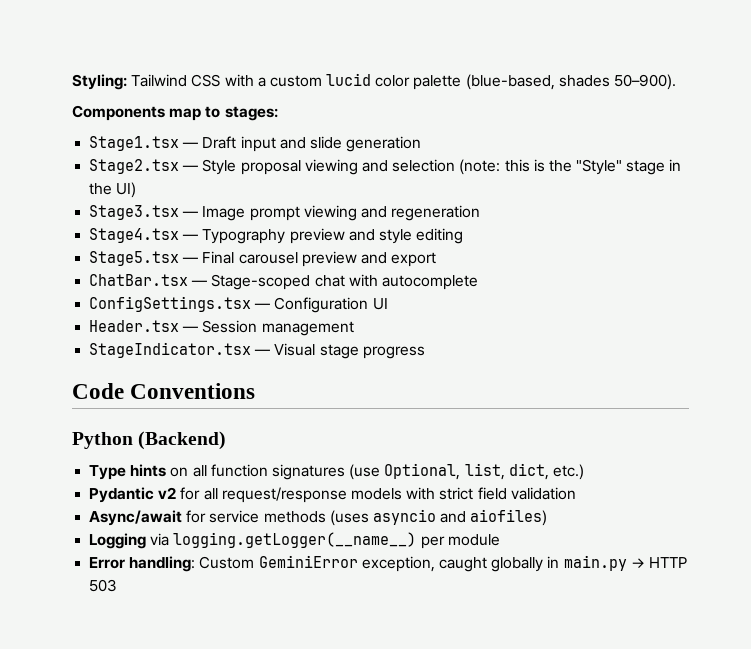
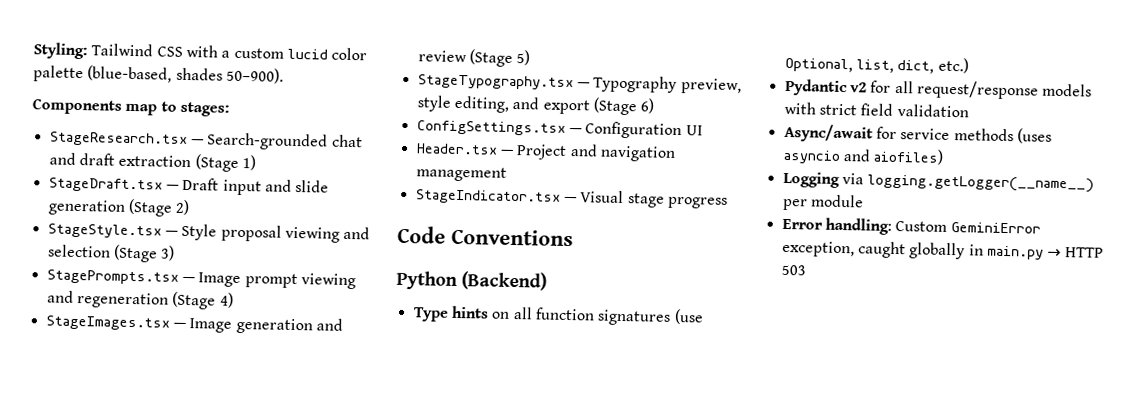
- Stage1.tsx — Draft input and slide generation
- Stage2.tsx — Style proposal viewing and selection (note: this is the "Style" stage in the UI)
- Stage3.tsx — Image prompt viewing and regeneration
- Stage4.tsx — Typography preview and style editing
- Stage5.tsx — Final carousel preview and export
- ChatBar.tsx — Stage-scoped chat with autocomplete
+ StageResearch.tsx — Search-grounded chat and draft extraction (Stage 1)
+ StageDraft.tsx — Draft input and slide generation (Stage 2)
+ StageStyle.tsx — Style proposal viewing and selection (Stage 3)
+ StagePrompts.tsx — Image prompt viewing and regeneration (Stage 4)
+ StageImages.tsx — Image generation and review (Stage 5)
+ StageTypography.tsx — Typography preview, style editing, and export (Stage 6)
- Header.tsx — Session management
+ Header.tsx — Project and navigation management

